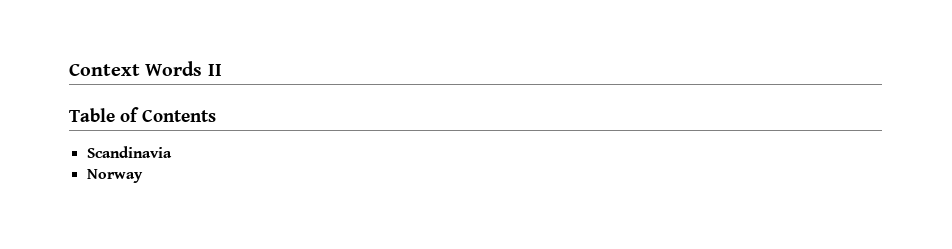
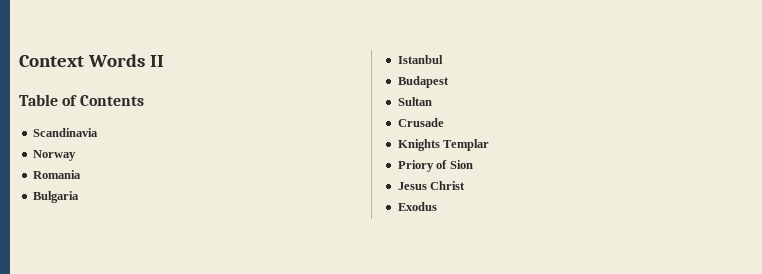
+ Romania
+ Bulgaria
+ Istanbul
+ Budapest
+ Sultan
+ Crusade
+ Knights Templar
+ Priory of Sion
+ Jesus Christ
+ Exodus

